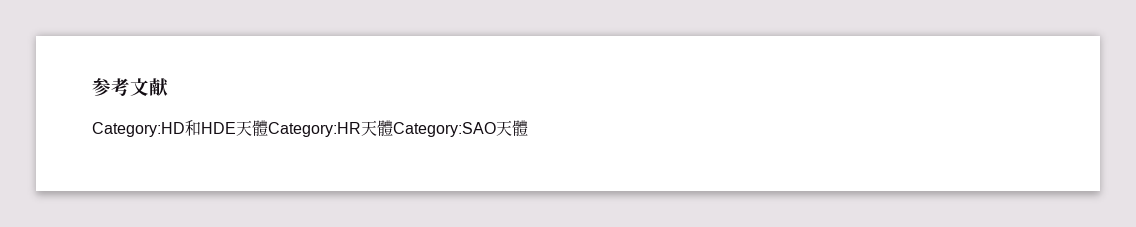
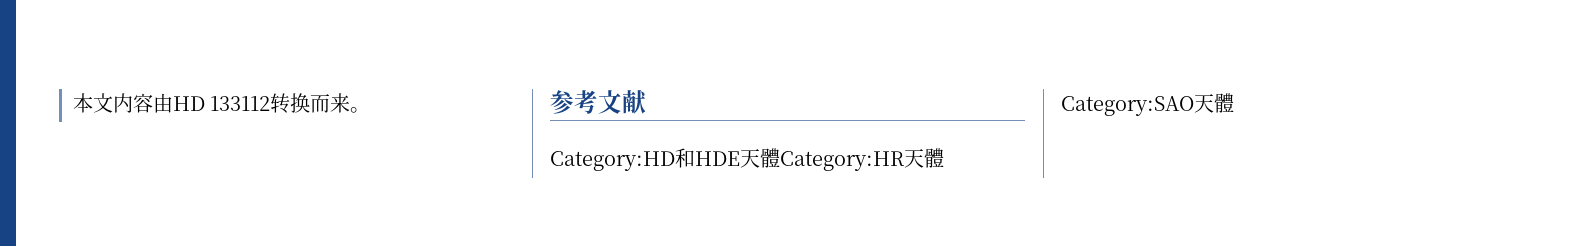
+ 本文内容由HD 133112转换而来。

